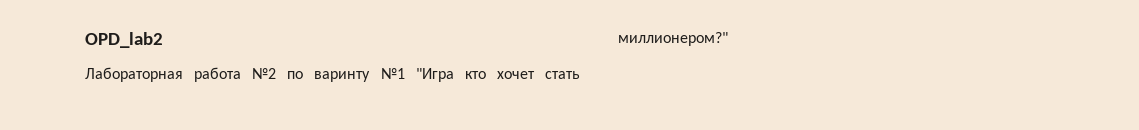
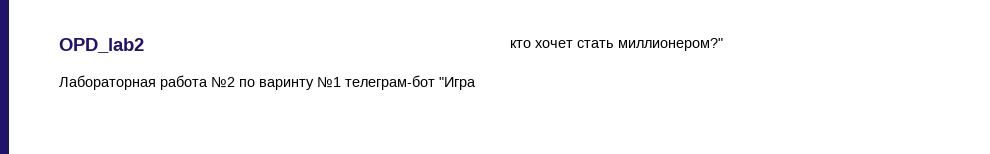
- Лабораторная работа №2 по варинту №1 "Игра кто хочет стать миллионером?"
+ Лабораторная работа №2 по варинту №1 телеграм-бот "Игра кто хочет стать миллионером?"

